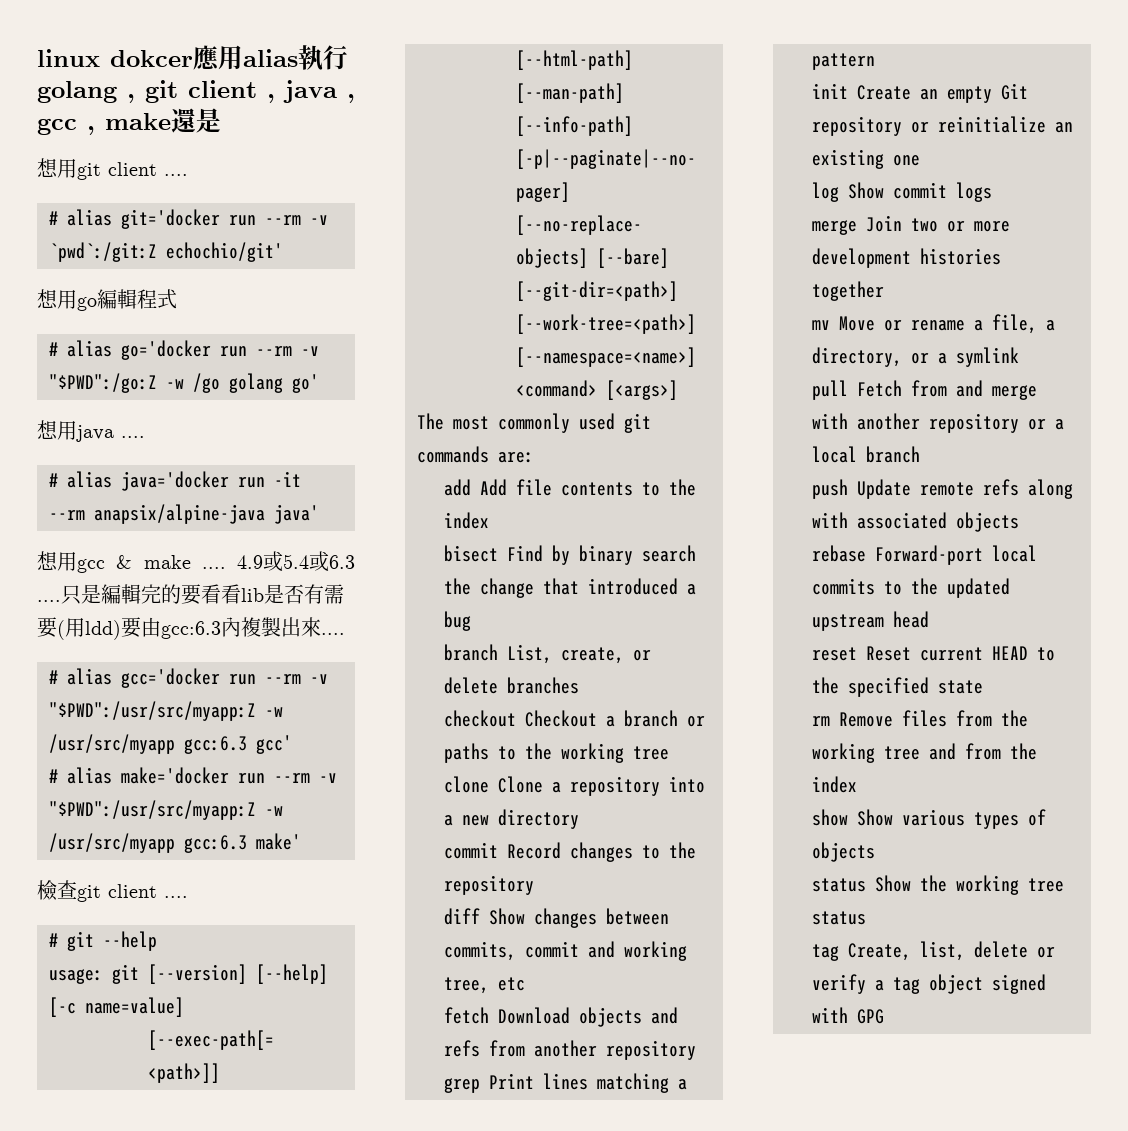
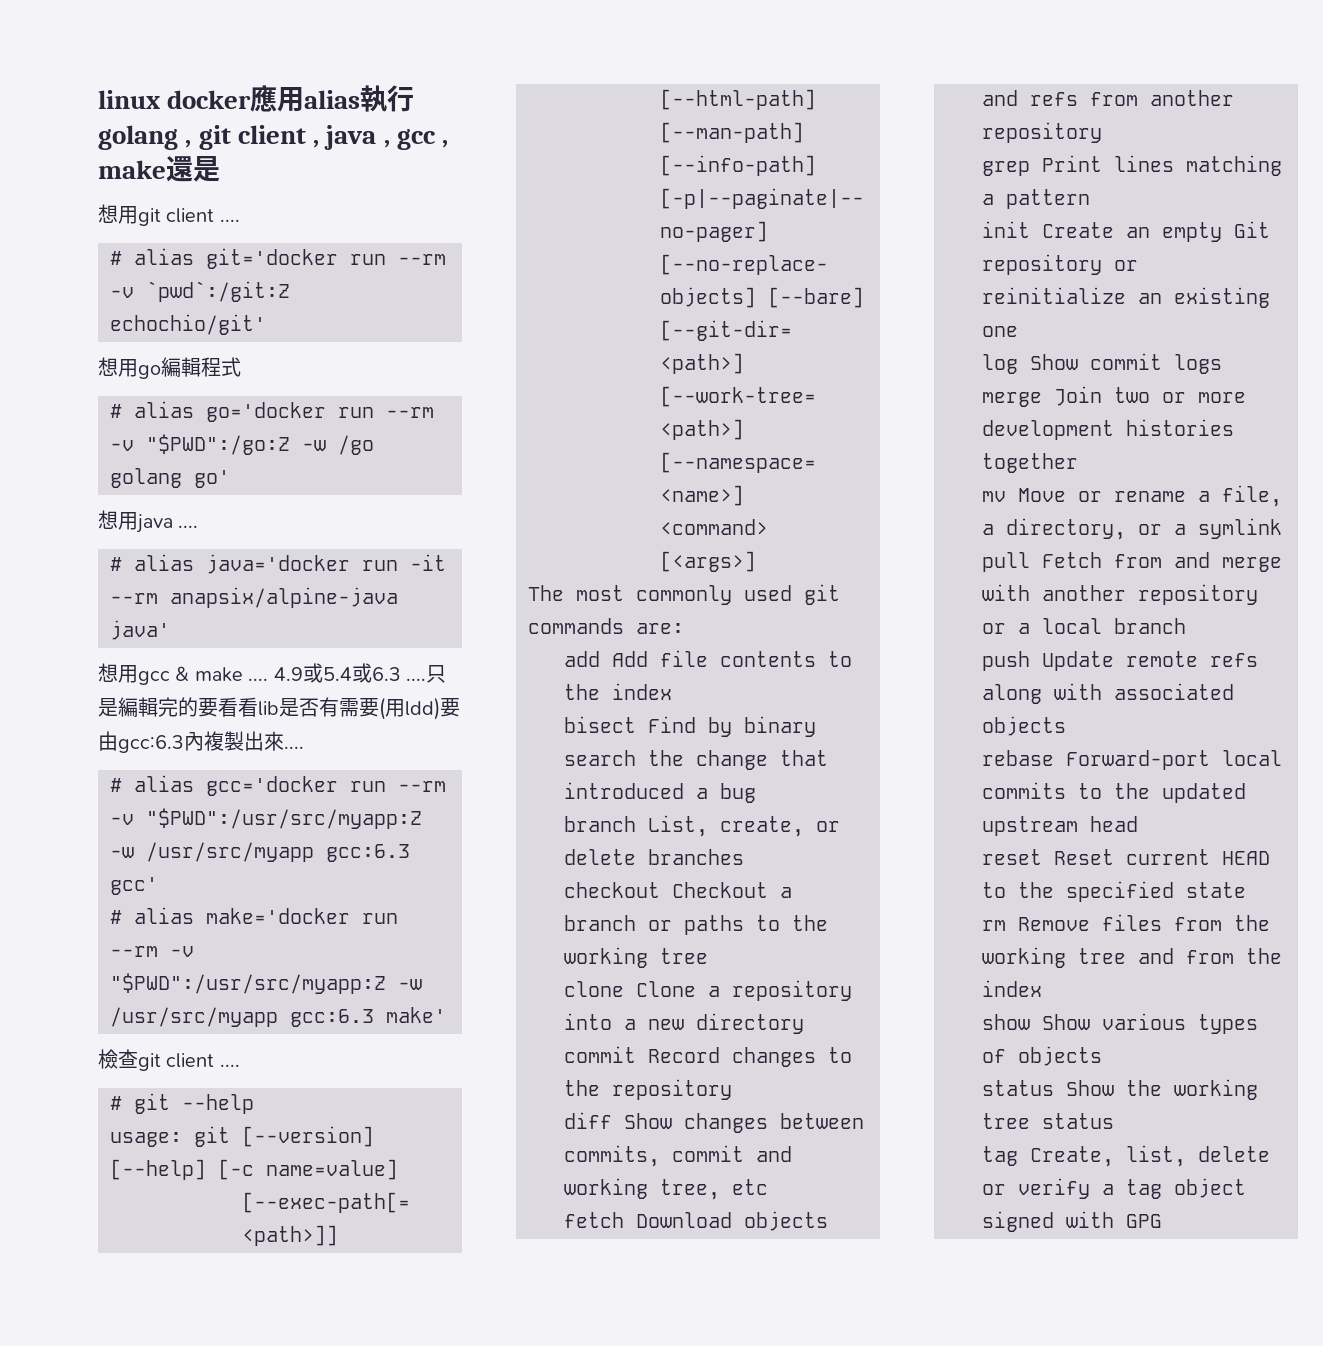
- linux dokcer應用alias執行golang , git client , java , gcc , make還是
+ linux docker應用alias執行golang , git client , java , gcc , make還是

